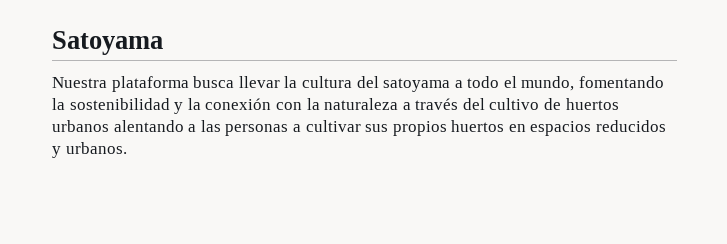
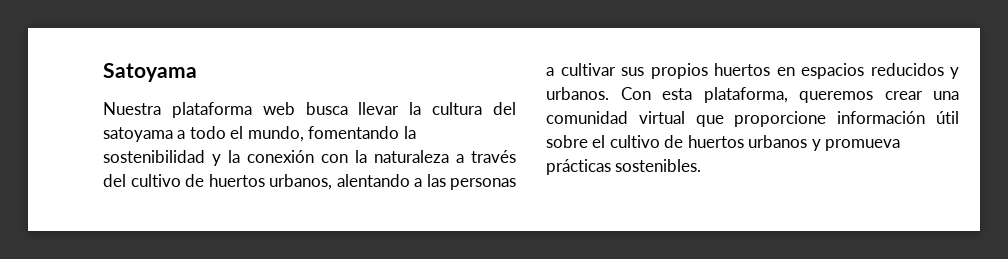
- Nuestra plataforma busca llevar la cultura del satoyama a todo el mundo, fomentando la sostenibilidad y la conexión con la naturaleza a través del cultivo de huertos urbanos alentando a las personas a cultivar sus propios huertos en espacios reducidos y urbanos.
+ Nuestra plataforma web busca llevar la cultura del satoyama a todo el mundo, fomentando la sostenibilidad y la conexión con la naturaleza a través del cultivo de huertos urbanos, alentando a las personas a cultivar sus propios huertos en espacios reducidos y urbanos.
+ Con esta plataforma, queremos crear una comunidad virtual que proporcione información útil sobre el cultivo de huertos urbanos y promueva prácticas sostenibles.

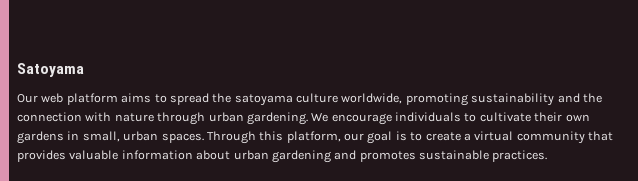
- Nuestra plataforma web busca llevar la cultura del satoyama a todo el mundo, fomentando la sostenibilidad y la conexión con la naturaleza a través del cultivo de huertos urbanos, alentando a las personas a cultivar sus propios huertos en espacios reducidos y urbanos. Con esta plataforma, queremos crear una comunidad virtual que proporcione información útil sobre el cultivo de huertos urbanos y promueva prácticas sostenibles.
+ Our web platform aims to spread the satoyama culture worldwide, promoting sustainability and the connection with nature through urban gardening. We encourage individuals to cultivate their own gardens in small, urban spaces. Through this platform, our goal is to create a virtual community that provides valuable information about urban gardening and promotes sustainable practices.

